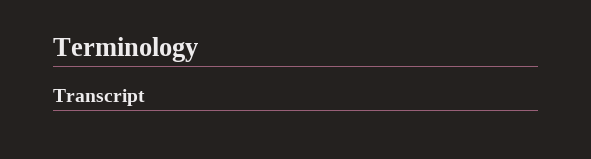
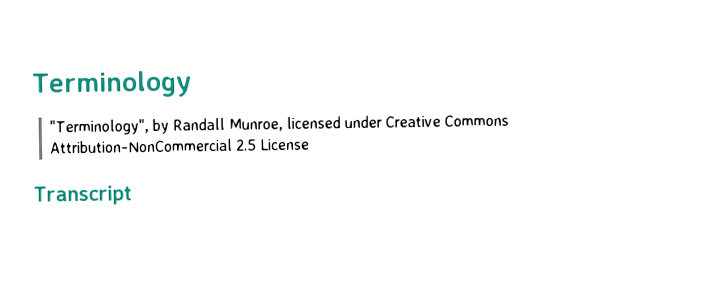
+ "Terminology", by Randall Munroe, licensed under Creative Commons Attribution-NonCommercial 2.5 License

